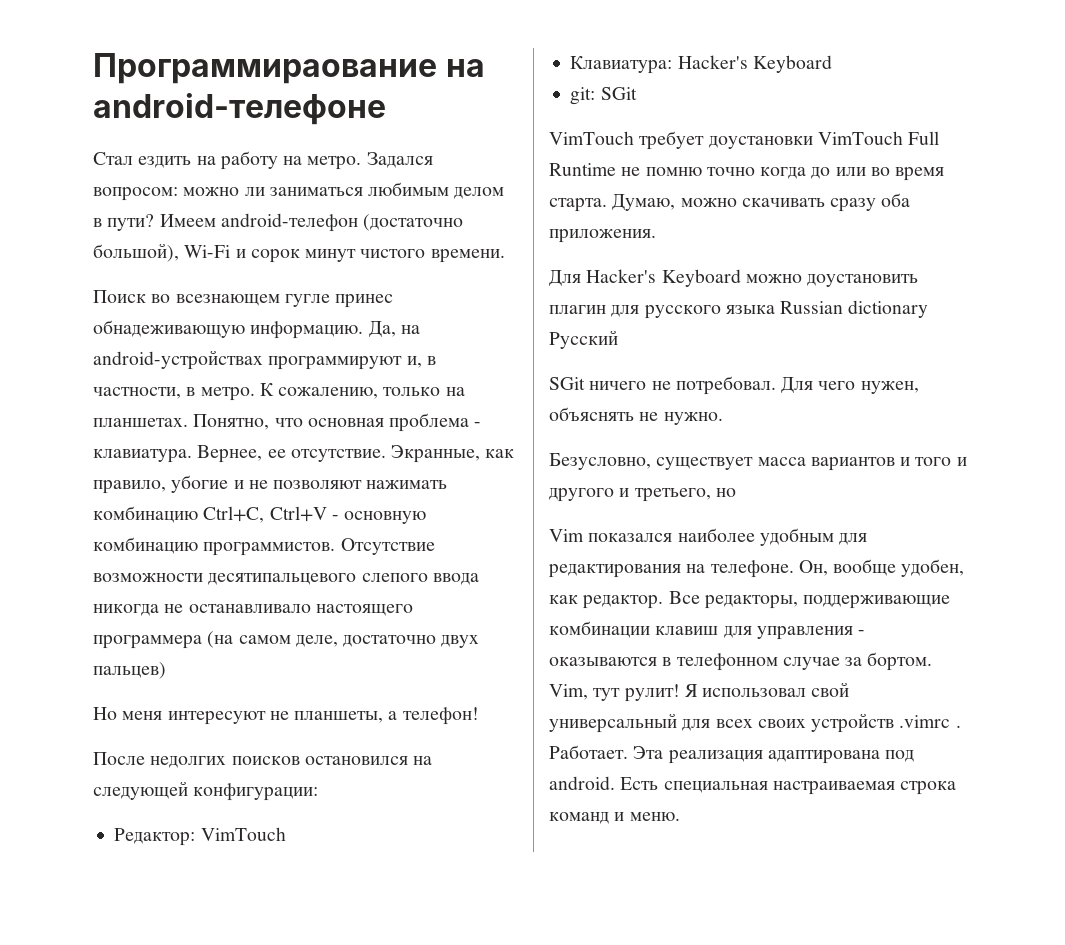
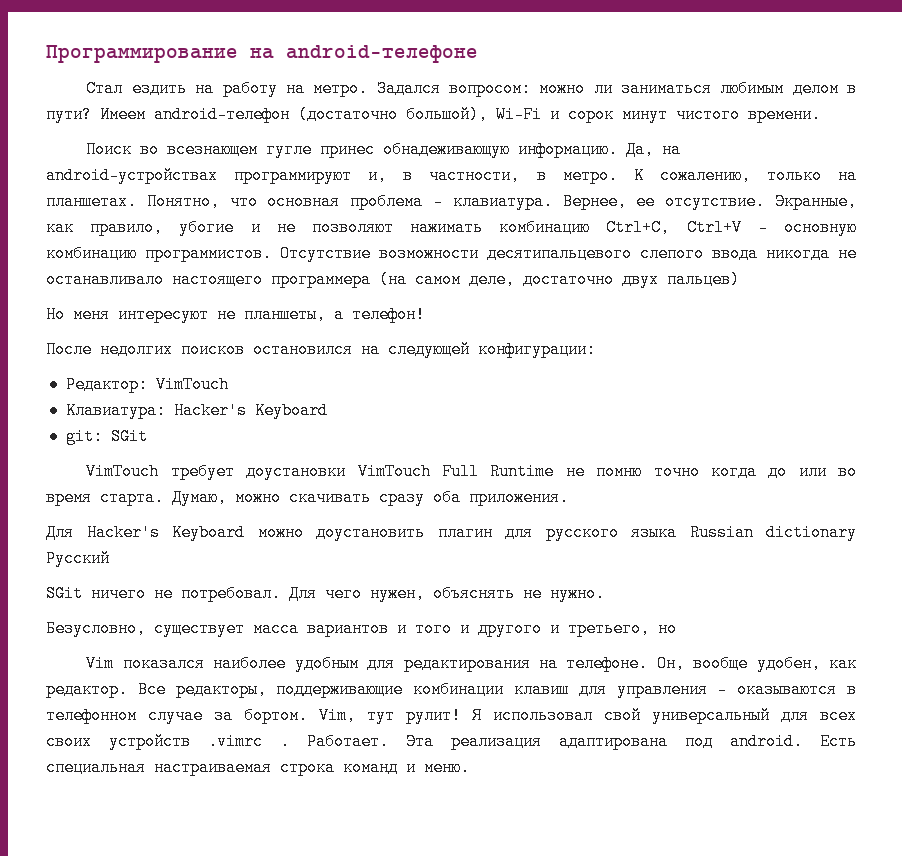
- Программираование на android-телефоне
+ Программирование на android-телефоне

